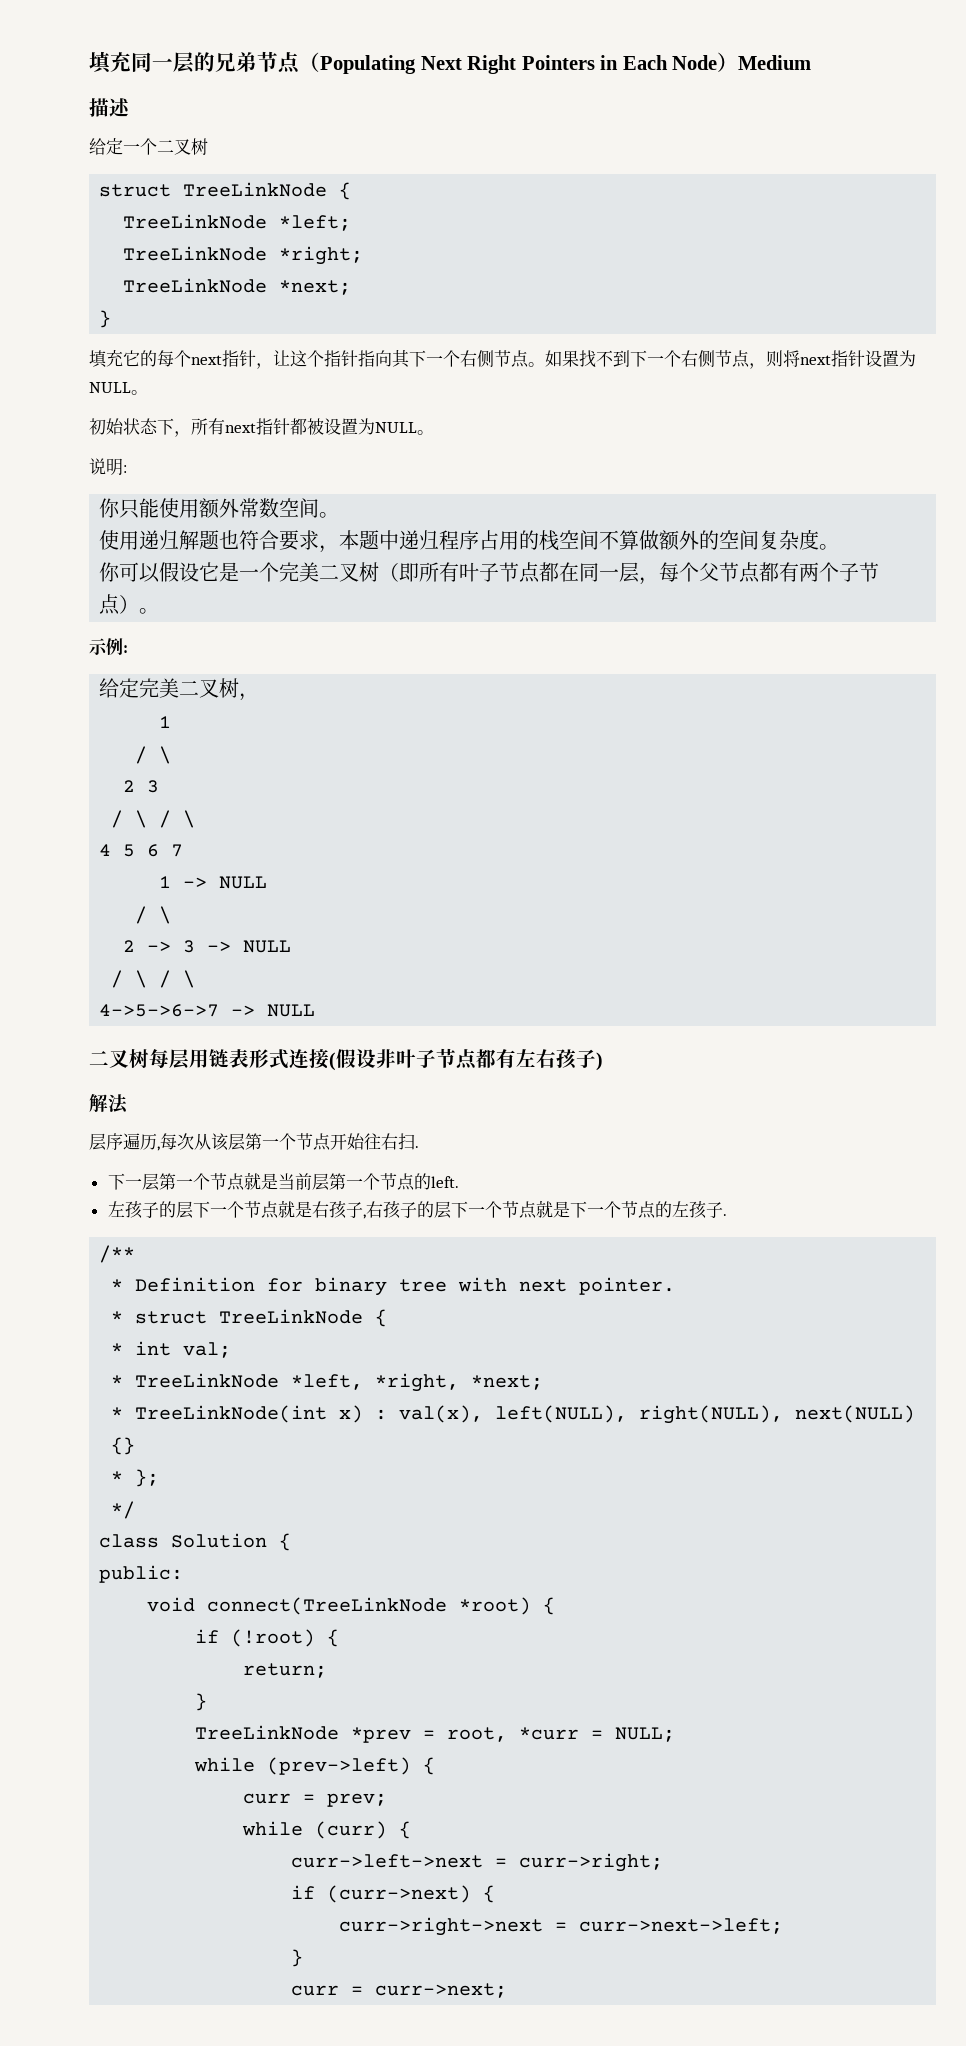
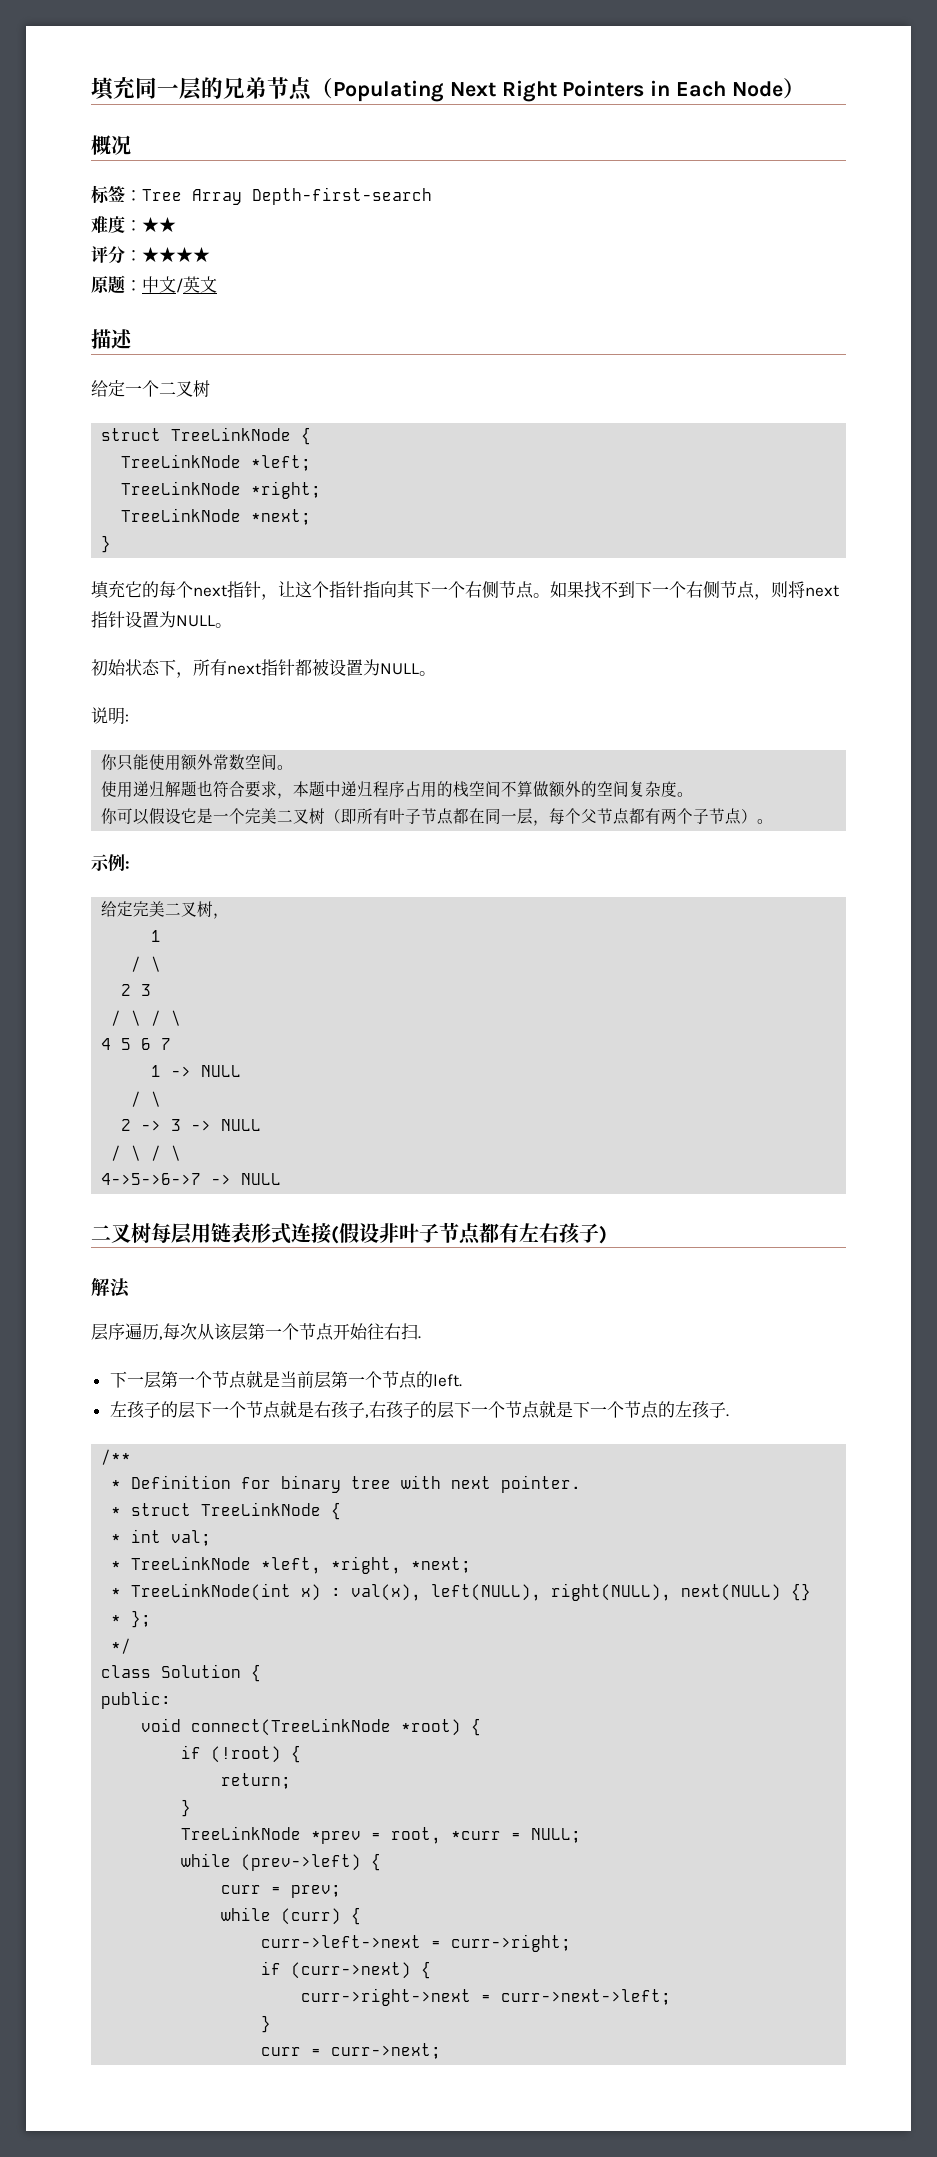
- 填充同一层的兄弟节点（Populating Next Right Pointers in Each Node）Medium
+ 填充同一层的兄弟节点（Populating Next Right Pointers in Each Node）
+ 概况
+ 标签：Tree Array Depth-first-search
+ 难度：★★
+ 评分：★★★★
+ 原题：中文/英文

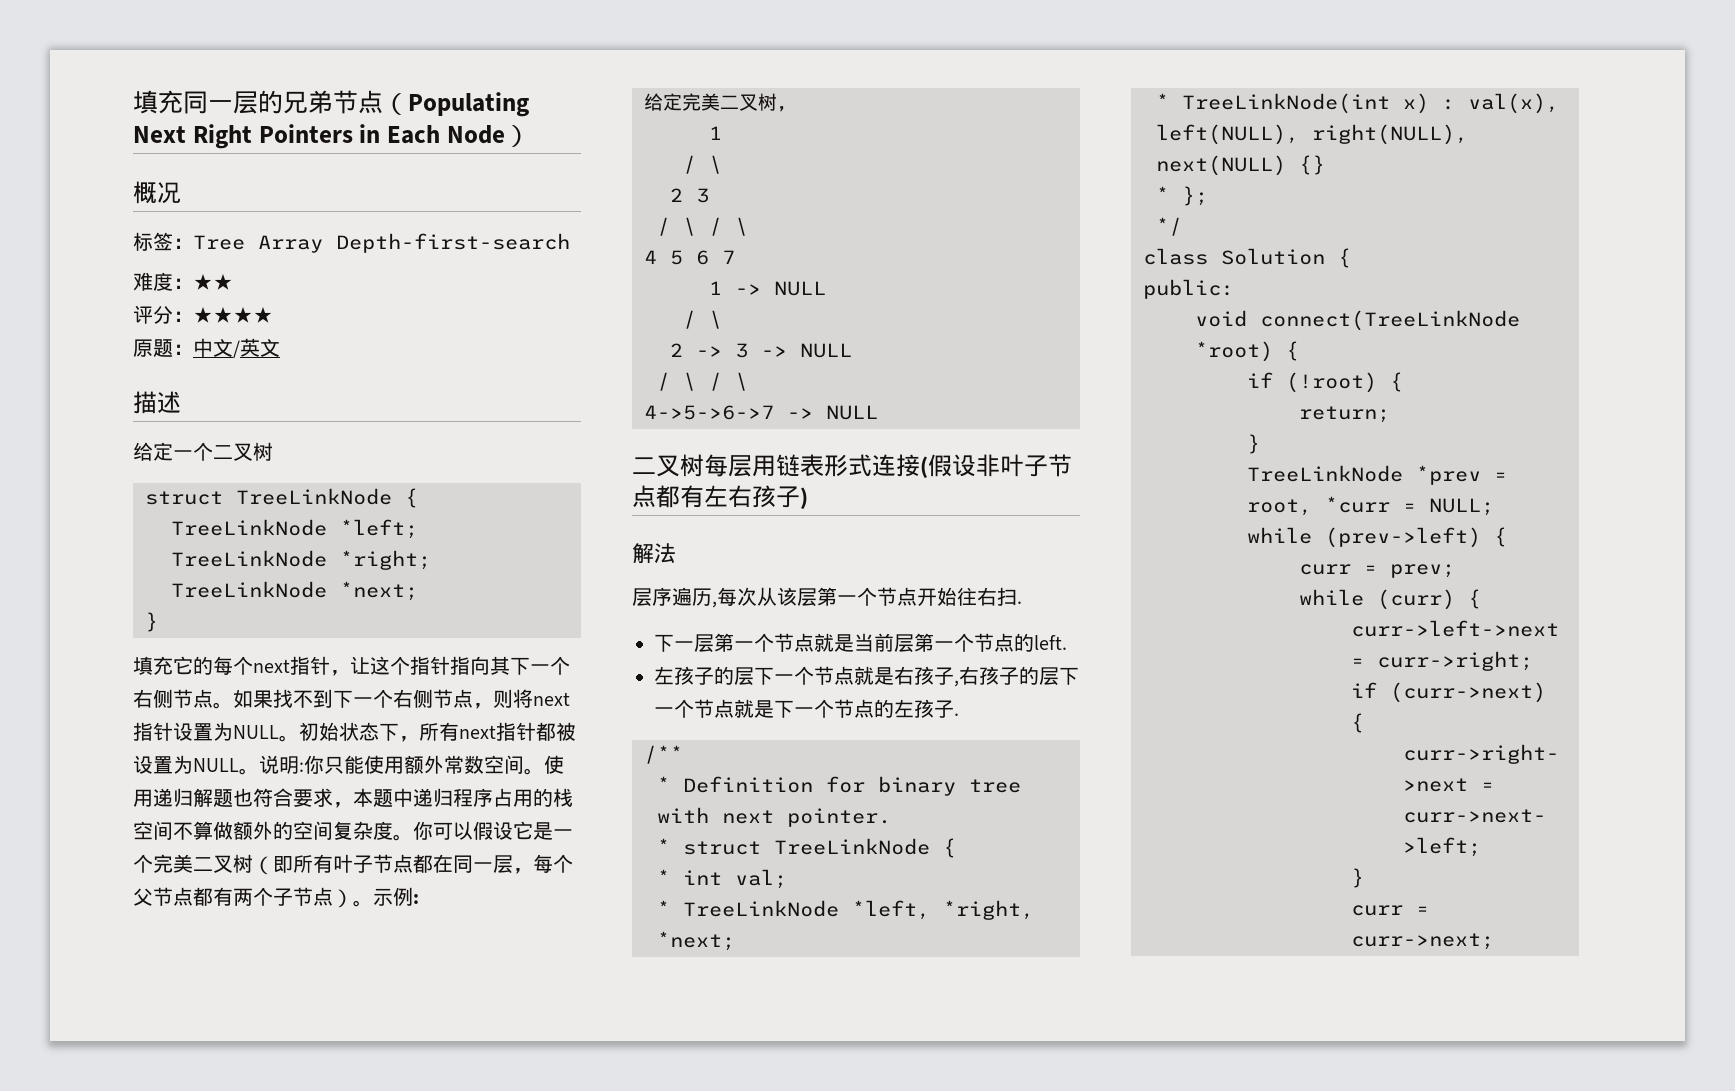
- 如果找不到下一个右侧节点，则将next指针设置为NULL。
- 初始状态下，所有next指针都被设置为NULL。
- 说明:
- 你只能使用额外常数空间。
- 使用递归解题也符合要求，本题中递归程序占用的栈空间不算做额外的空间复杂度。
- 你可以假设它是一个完美二叉树（即所有叶子节点都在同一层，每个父节点都有两个子节点）。
- 示例:
+ 如果找不到下一个右侧节点，则将next指针设置为NULL。初始状态下，所有next指针都被设置为NULL。说明:你只能使用额外常数空间。使用递归解题也符合要求，本题中递归程序占用的栈空间不算做额外的空间复杂度。你可以假设它是一个完美二叉树（即所有叶子节点都在同一层，每个父节点都有两个子节点）。示例:

